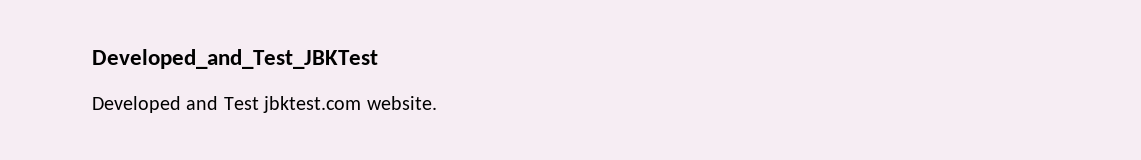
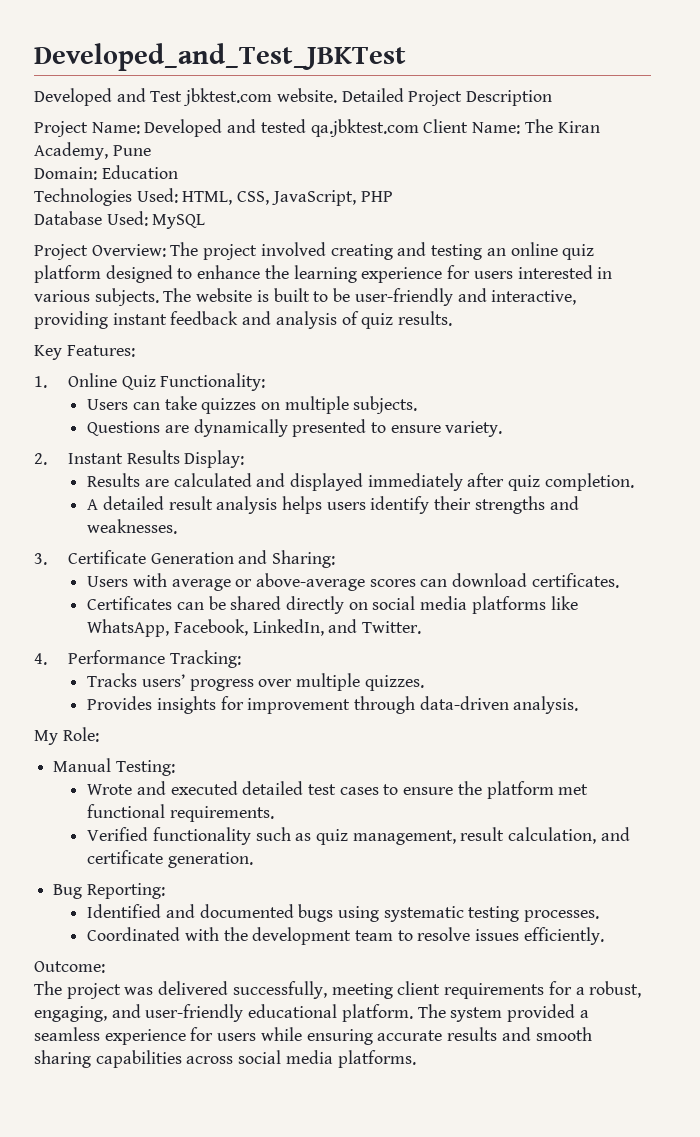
+ Detailed Project Description
+ Project Name: Developed and tested qa.jbktest.com Client Name: The Kiran Academy, Pune
+ Domain: Education
+ Technologies Used: HTML, CSS, JavaScript, PHP
+ Database Used: MySQL
+ Project Overview: The project involved creating and testing an online quiz platform designed to enhance the learning experience for users interested in various subjects. The website is built to be user-friendly and interactive, providing instant feedback and analysis of quiz results.
+ Key Features:
+ 1. Online Quiz Functionality:
+ Users can take quizzes on multiple subjects.
+ Questions are dynamically presented to ensure variety.
+ 2. Instant Results Display:
+ Results are calculated and displayed immediately after quiz completion.
+ A detailed result analysis helps users identify their strengths and weaknesses.
+ 3. Certificate Generation and Sharing:
+ Users with average or above-average scores can download certificates.
+ Certificates can be shared directly on social media platforms like WhatsApp, Facebook, LinkedIn, and Twitter.
+ 4. Performance Tracking:
+ Tracks users’ progress over multiple quizzes.
+ Provides insights for improvement through data-driven analysis.
+ My Role:
+ Manual Testing:
+ Wrote and executed detailed test cases to ensure the platform met functional requirements.
+ Verified functionality such as quiz management, result calculation, and certificate generation.
+ Bug Reporting:
+ Identified and documented bugs using systematic testing processes.
+ Coordinated with the development team to resolve issues efficiently.
+ Outcome:
+ The project was delivered successfully, meeting client requirements for a robust, engaging, and user-friendly educational platform. The system provided a seamless experience for users while ensuring accurate results and smooth sharing capabilities across social media platforms.

